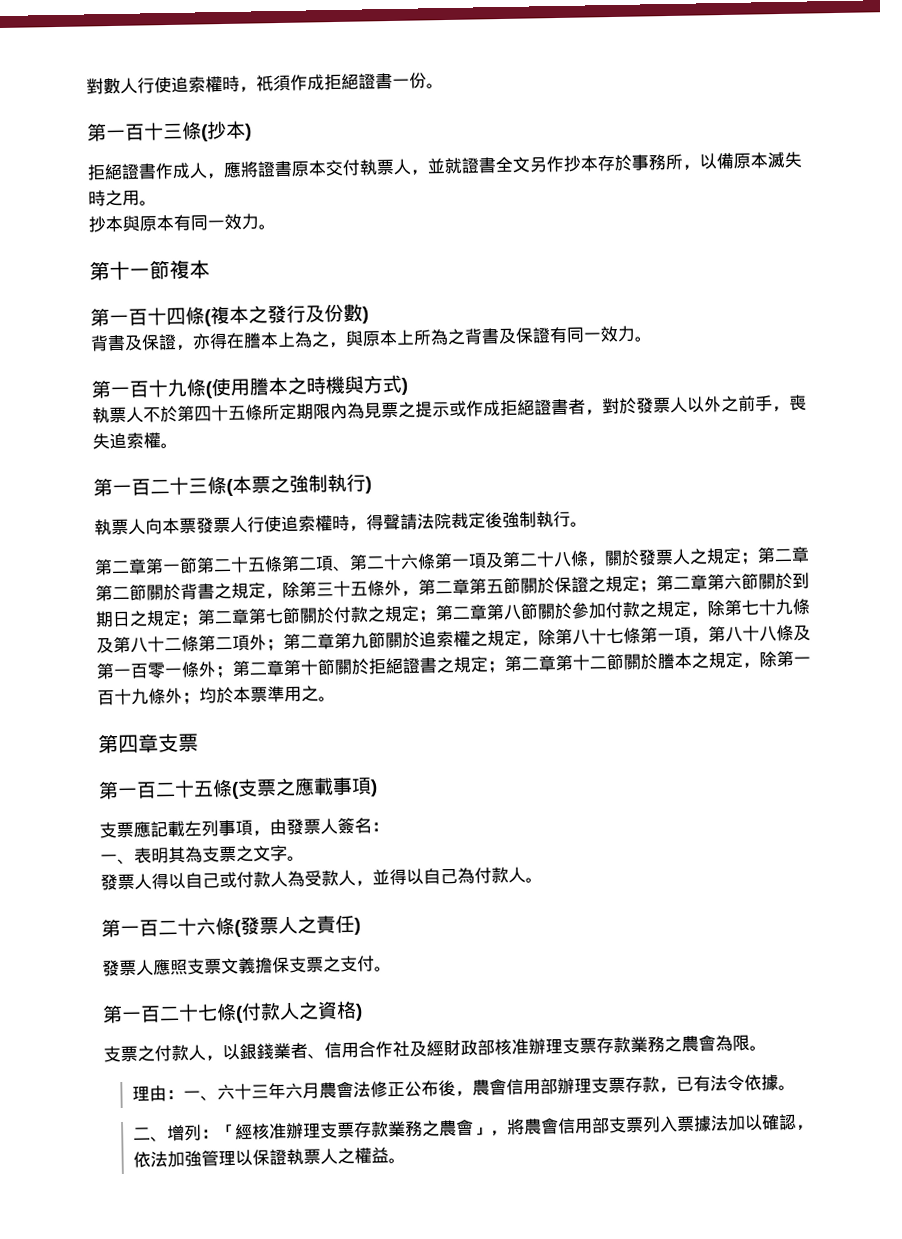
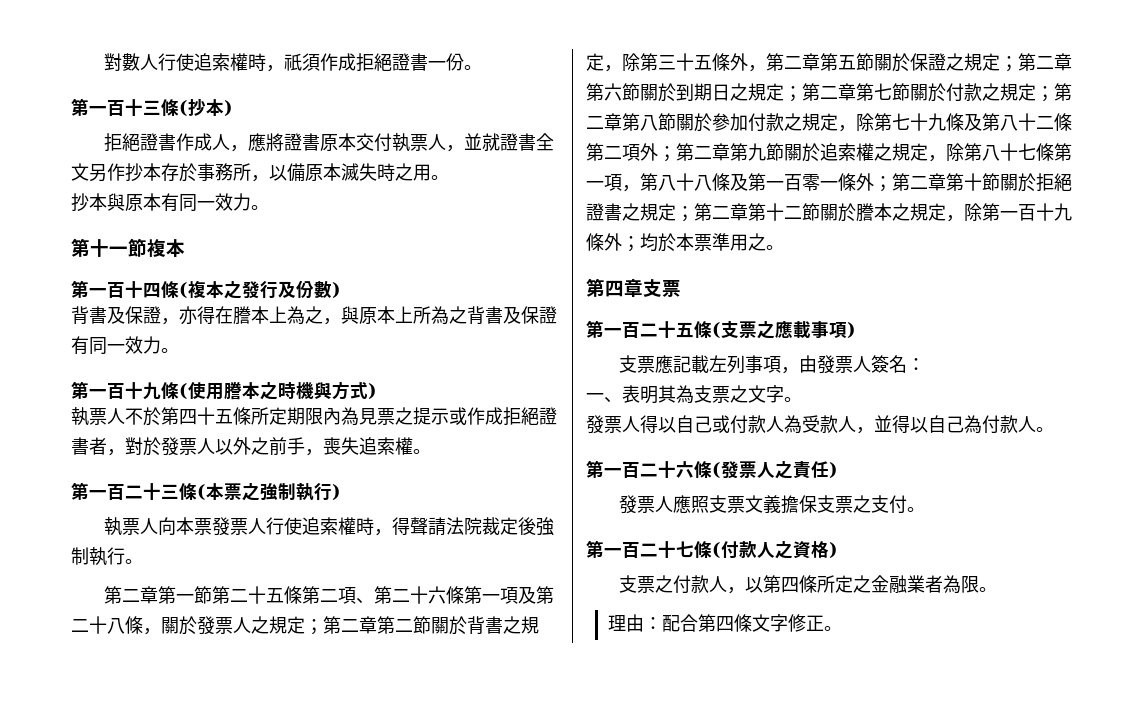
- 支票之付款人，以銀錢業者、信用合作社及經財政部核准辦理支票存款業務之農會為限。
- 理由：一、六十三年六月農會法修正公布後，農會信用部辦理支票存款，已有法令依據。
- 二、增列：「經核准辦理支票存款業務之農會」，將農會信用部支票列入票據法加以確認，依法加強管理以保證執票人之權益。
+ 支票之付款人，以第四條所定之金融業者為限。
+ 理由：配合第四條文字修正。

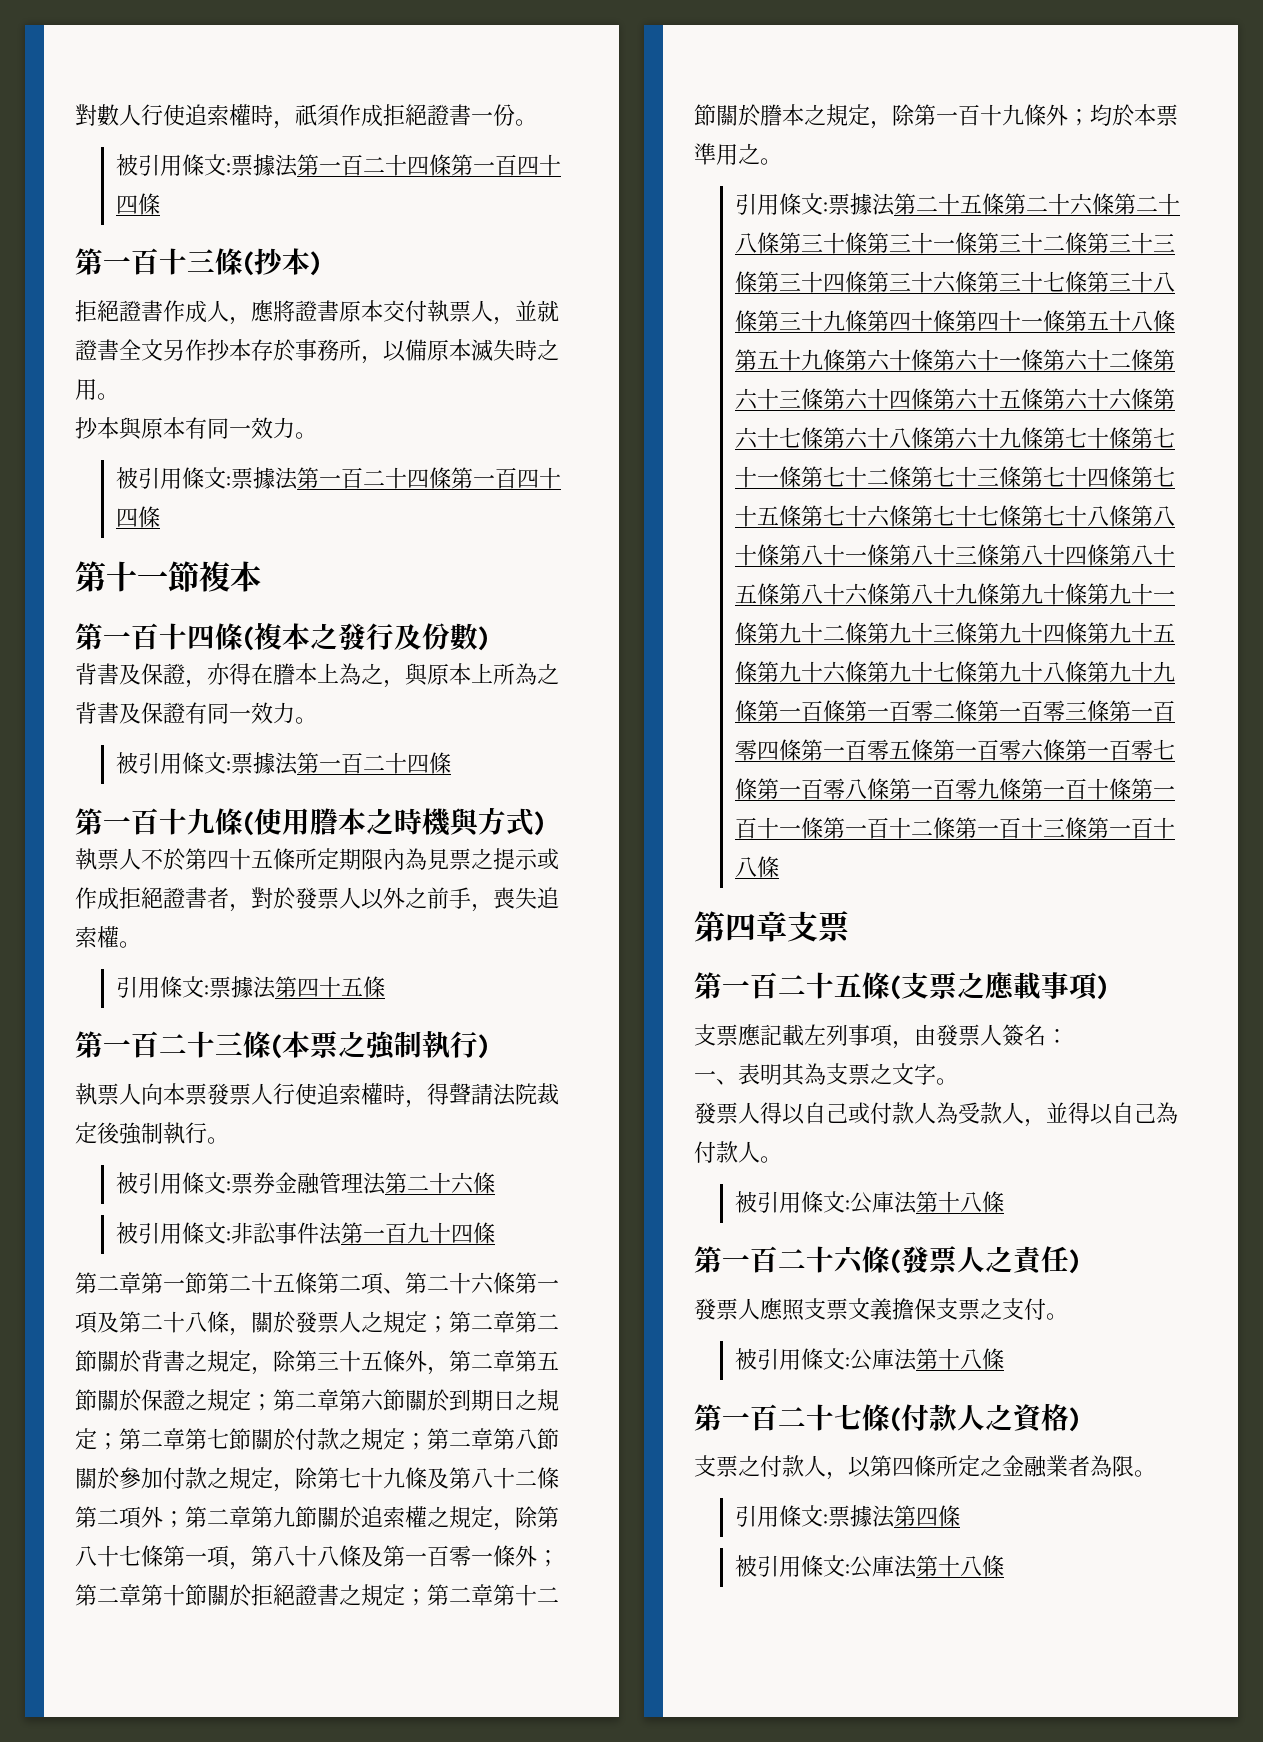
  對數人行使追索權時，祇須作成拒絕證書一份。
+ 被引用條文:票據法第一百二十四條第一百四十四條
  抄本與原本有同一效力。
+ 被引用條文:票據法第一百二十四條第一百四十四條
  背書及保證，亦得在謄本上為之，與原本上所為之背書及保證有同一效力。
+ 被引用條文:票據法第一百二十四條
+ 引用條文:票據法第四十五條
+ 被引用條文:票券金融管理法第二十六條
+ 被引用條文:非訟事件法第一百九十四條
+ 引用條文:票據法第二十五條第二十六條第二十八條第三十條第三十一條第三十二條第三十三條第三十四條第三十六條第三十七條第三十八條第三十九條第四十條第四十一條第五十八條第五十九條第六十條第六十一條第六十二條第六十三條第六十四條第六十五條第六十六條第六十七條第六十八條第六十九條第七十條第七十一條第七十二條第七十三條第七十四條第七十五條第七十六條第七十七條第七十八條第八十條第八十一條第八十三條第八十四條第八十五條第八十六條第八十九條第九十條第九十一條第九十二條第九十三條第九十四條第九十五條第九十六條第九十七條第九十八條第九十九條第一百條第一百零二條第一百零三條第一百零四條第一百零五條第一百零六條第一百零七條第一百零八條第一百零九條第一百十條第一百十一條第一百十二條第一百十三條第一百十八條
  發票人得以自己或付款人為受款人，並得以自己為付款人。
+ 被引用條文:公庫法第十八條
  發票人應照支票文義擔保支票之支付。
+ 被引用條文:公庫法第十八條
- 理由：配合第四條文字修正。
+ 引用條文:票據法第四條
+ 被引用條文:公庫法第十八條

